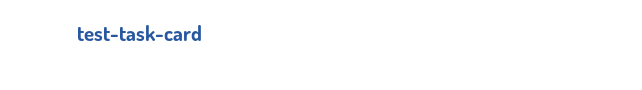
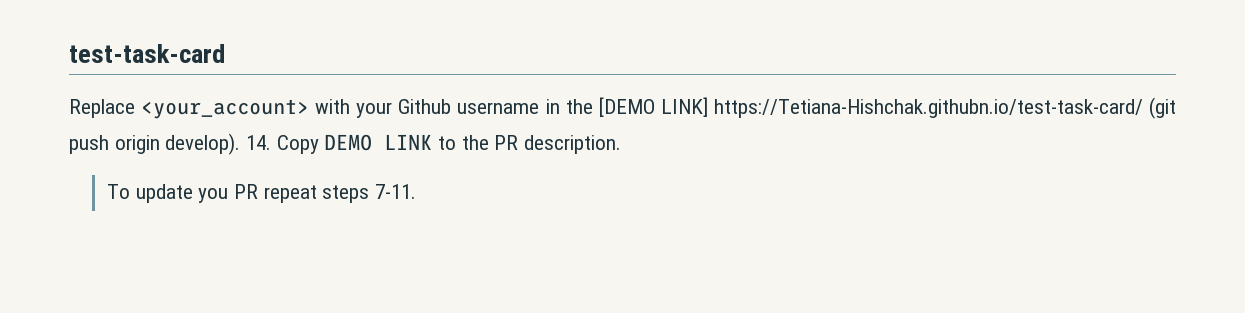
+ Replace <your_account> with your Github username in the [DEMO LINK] https://Tetiana-Hishchak.githubn.io/test-task-card/ (git push origin develop). 14. Copy DEMO LINK to the PR description.
+ To update you PR repeat steps 7-11.

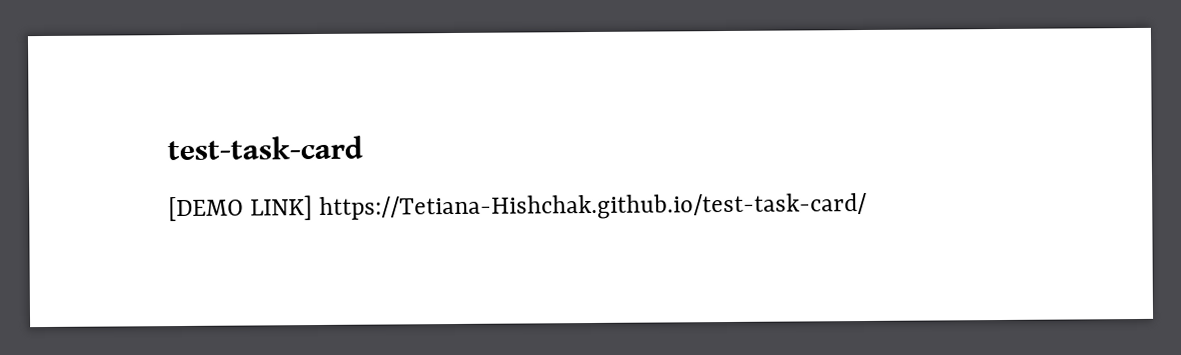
- Replace <your_account> with your Github username in the [DEMO LINK] https://Tetiana-Hishchak.githubn.io/test-task-card/ (git push origin develop). 14. Copy DEMO LINK to the PR description.
- To update you PR repeat steps 7-11.
+ [DEMO LINK] https://Tetiana-Hishchak.github.io/test-task-card/

